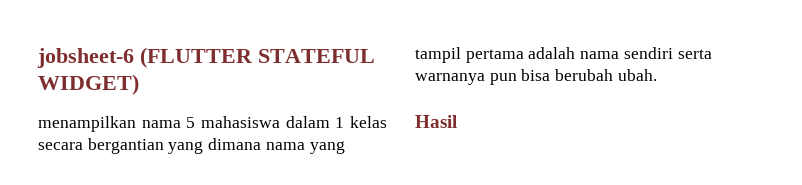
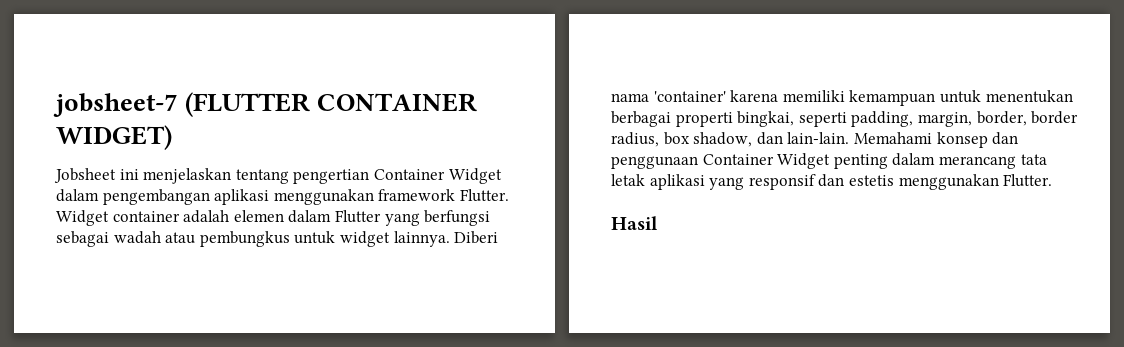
- jobsheet-6 (FLUTTER STATEFUL WIDGET)
- menampilkan nama 5 mahasiswa dalam 1 kelas secara bergantian yang dimana nama yang tampil pertama adalah nama sendiri serta warnanya pun bisa berubah ubah.
+ jobsheet-7 (FLUTTER CONTAINER WIDGET)
+ Jobsheet ini menjelaskan tentang pengertian Container Widget dalam pengembangan aplikasi menggunakan framework Flutter. Widget container adalah elemen dalam Flutter yang berfungsi sebagai wadah atau pembungkus untuk widget lainnya. Diberi nama 'container' karena memiliki kemampuan untuk menentukan berbagai properti bingkai, seperti padding, margin, border, border radius, box shadow, dan lain-lain. Memahami konsep dan penggunaan Container Widget penting dalam merancang tata letak aplikasi yang responsif dan estetis menggunakan Flutter.

